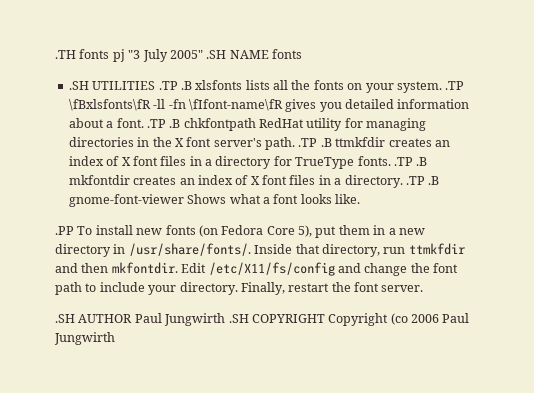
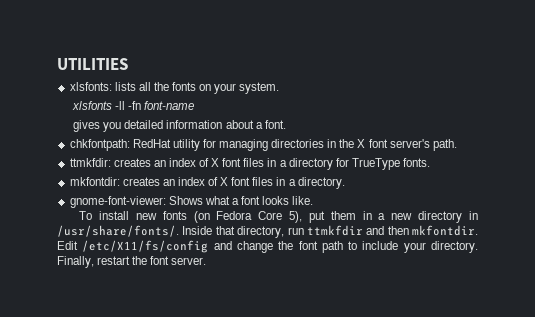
- .TH fonts pj "3 July 2005" .SH NAME fonts
- .SH UTILITIES .TP .B xlsfonts lists all the fonts on your system. .TP \fBxlsfonts\fR -ll -fn \fIfont-name\fR gives you detailed information about a font. .TP .B chkfontpath RedHat utility for managing directories in the X font server's path. .TP .B ttmkfdir creates an index of X font files in a directory for TrueType fonts. .TP .B mkfontdir creates an index of X font files in a directory. .TP .B gnome-font-viewer Shows what a font looks like.
+ UTILITIES
+ xlsfonts: lists all the fonts on your system.
+ xlsfonts -ll -fn font-name
+ gives you detailed information about a font.
+ chkfontpath: RedHat utility for managing directories in the X font server's path.
+ ttmkfdir: creates an index of X font files in a directory for TrueType fonts.
+ mkfontdir: creates an index of X font files in a directory.
+ gnome-font-viewer: Shows what a font looks like.
- .PP To install new fonts (on Fedora Core 5), put them in a new directory in /usr/share/fonts/.
+ To install new fonts (on Fedora Core 5), put them in a new directory in /usr/share/fonts/.
- .SH AUTHOR Paul Jungwirth .SH COPYRIGHT Copyright (co 2006 Paul Jungwirth

